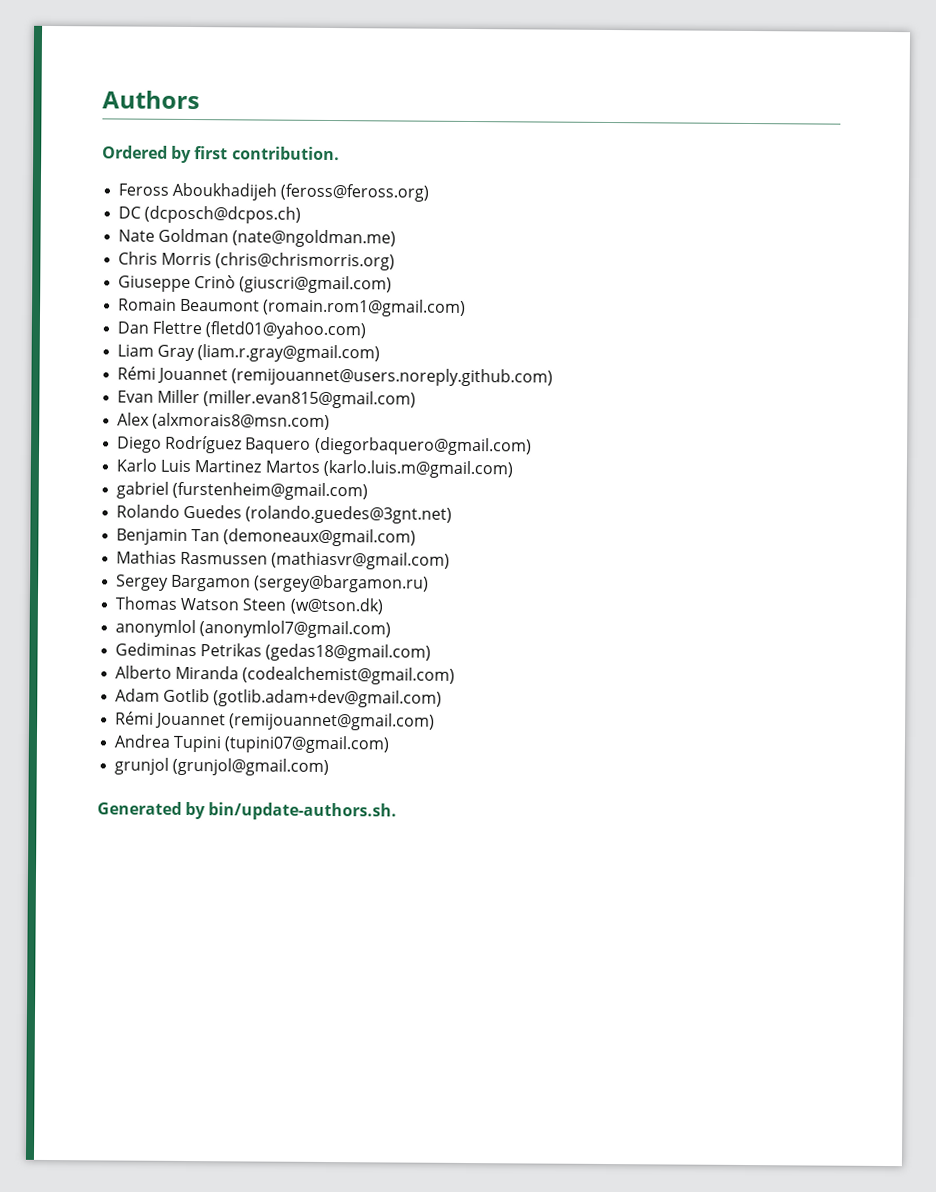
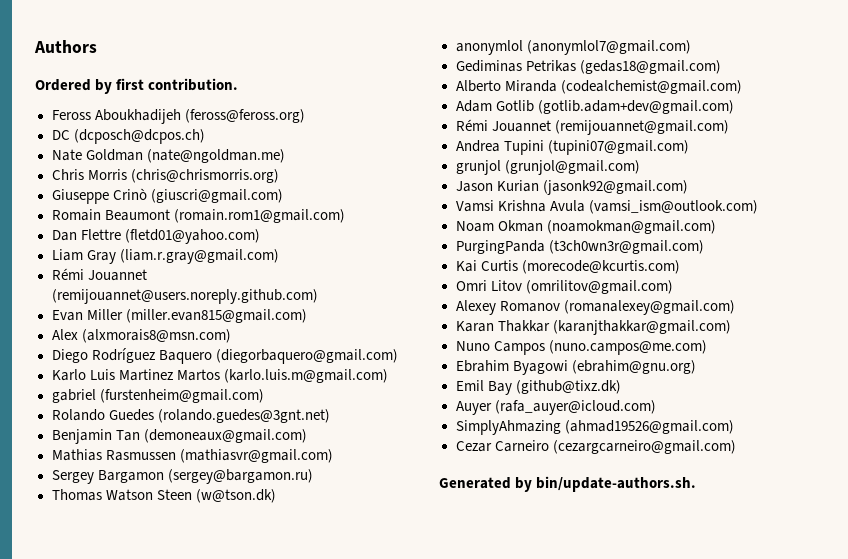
+ Jason Kurian (jasonk92@gmail.com)
+ Vamsi Krishna Avula (vamsi_ism@outlook.com)
+ Noam Okman (noamokman@gmail.com)
+ PurgingPanda (t3ch0wn3r@gmail.com)
+ Kai Curtis (morecode@kcurtis.com)
+ Omri Litov (omrilitov@gmail.com)
+ Alexey Romanov (romanalexey@gmail.com)
+ Karan Thakkar (karanjthakkar@gmail.com)
+ Nuno Campos (nuno.campos@me.com)
+ Ebrahim Byagowi (ebrahim@gnu.org)
+ Emil Bay (github@tixz.dk)
+ Auyer (rafa_auyer@icloud.com)
+ SimplyAhmazing (ahmad19526@gmail.com)
+ Cezar Carneiro (cezargcarneiro@gmail.com)

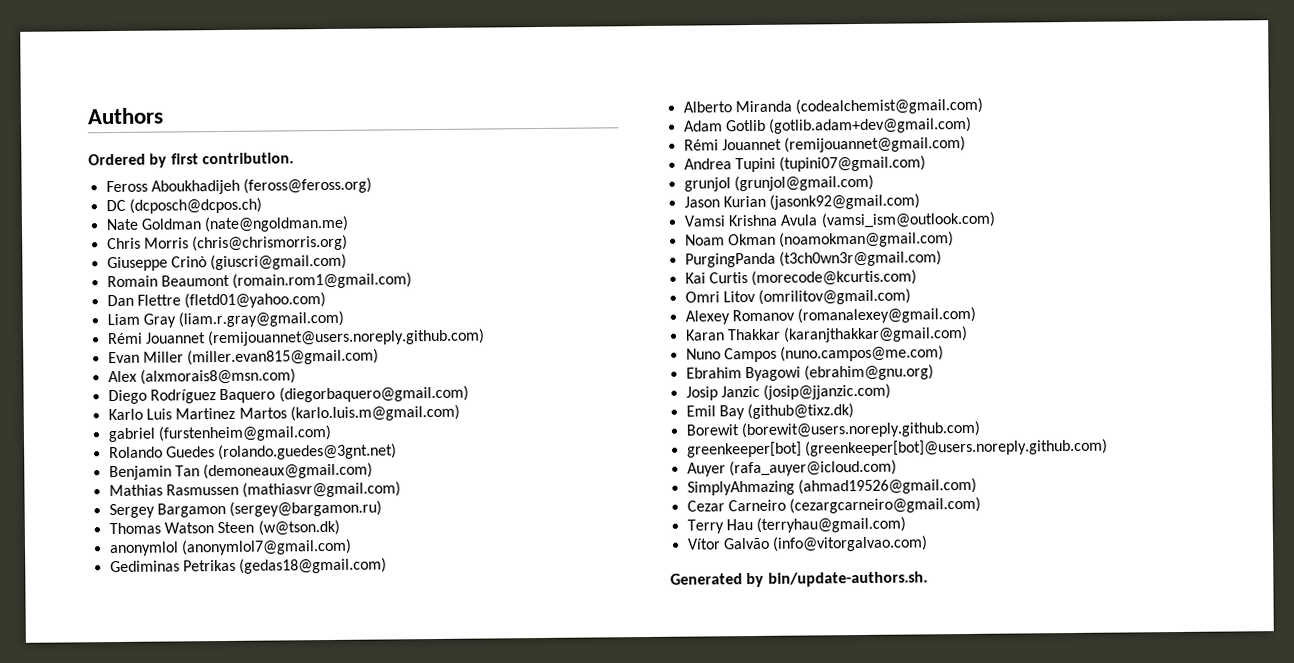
+ Josip Janzic (josip@jjanzic.com)
+ Borewit (borewit@users.noreply.github.com)
+ greenkeeper[bot] (greenkeeper[bot]@users.noreply.github.com)
+ Terry Hau (terryhau@gmail.com)
+ Vítor Galvão (info@vitorgalvao.com)

